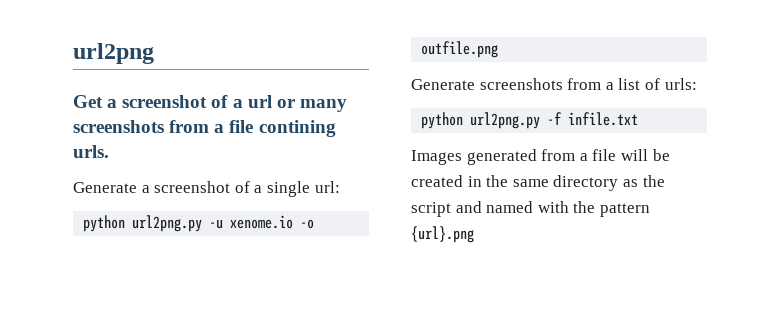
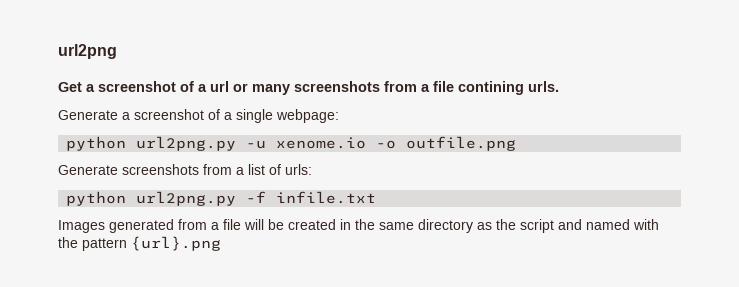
- Generate a screenshot of a single url:
+ Generate a screenshot of a single webpage:

